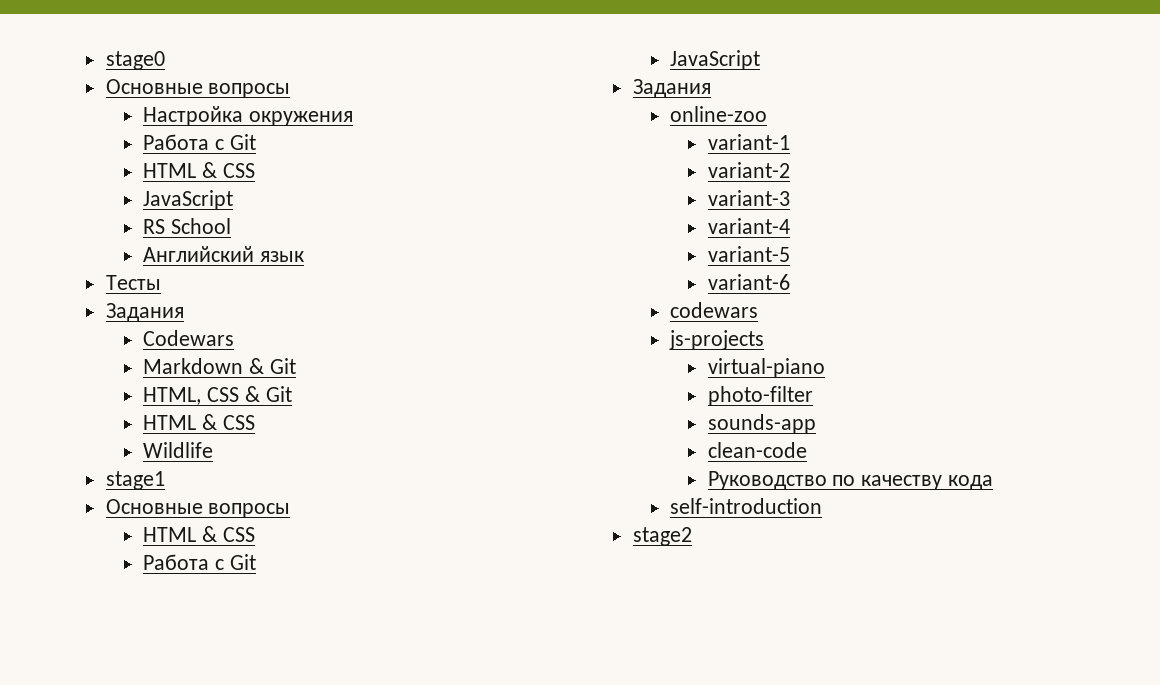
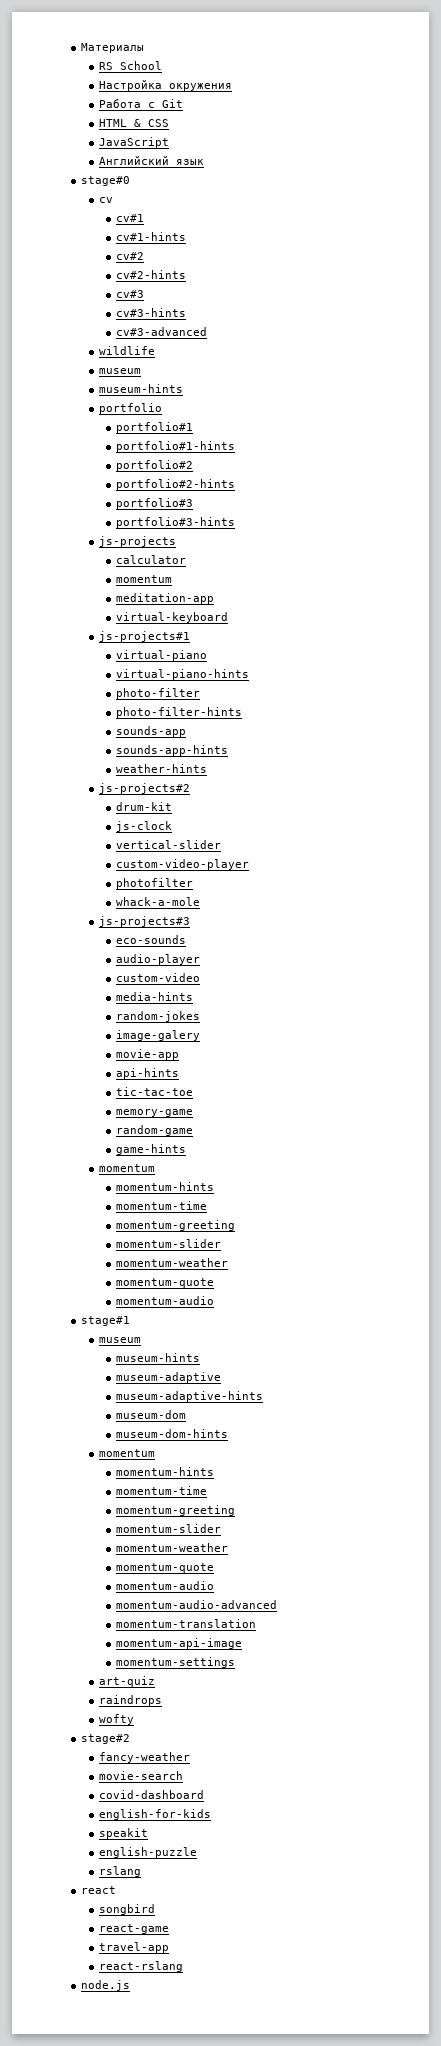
- stage0
- Основные вопросы
+ Материалы
+ RS School
- RS School
- Тесты
- Задания
- Codewars
- Markdown & Git
- HTML, CSS & Git
- HTML & CSS
- Wildlife
- stage1
- Основные вопросы
- HTML & CSS
- Работа с Git
- JavaScript
- Задания
- online-zoo
- variant-1
- variant-2
- variant-3
- variant-4
- variant-5
- variant-6
- codewars
+ stage#0
+ cv
+ cv#1
+ cv#1-hints
+ cv#2
+ cv#2-hints
+ cv#3
+ cv#3-hints
+ cv#3-advanced
+ wildlife
+ museum
+ museum-hints
+ portfolio
+ portfolio#1
+ portfolio#1-hints
+ portfolio#2
+ portfolio#2-hints
+ portfolio#3
+ portfolio#3-hints
  js-projects
+ calculator
+ momentum
+ meditation-app
+ virtual-keyboard
+ js-projects#1
+ virtual-piano-hints
+ photo-filter-hints
- clean-code
- Руководство по качеству кода
- self-introduction
- stage2
+ sounds-app-hints
+ weather-hints
+ js-projects#2
+ drum-kit
+ js-clock
+ vertical-slider
+ custom-video-player
+ photofilter
+ whack-a-mole
+ js-projects#3
+ eco-sounds
+ audio-player
+ custom-video
+ media-hints
+ random-jokes
+ image-galery
+ movie-app
+ api-hints
+ tic-tac-toe
+ memory-game
+ random-game
+ game-hints
+ momentum
+ momentum-hints
+ momentum-time
+ momentum-greeting
+ momentum-slider
+ momentum-weather
+ momentum-quote
+ momentum-audio
+ stage#1
+ museum
+ museum-hints
+ museum-adaptive
+ museum-adaptive-hints
+ museum-dom
+ museum-dom-hints
+ momentum
+ momentum-hints
+ momentum-time
+ momentum-greeting
+ momentum-slider
+ momentum-weather
+ momentum-quote
+ momentum-audio
+ momentum-audio-advanced
+ momentum-translation
+ momentum-api-image
+ momentum-settings
+ art-quiz
+ raindrops
+ wofty
+ stage#2
+ fancy-weather
+ movie-search
+ covid-dashboard
+ english-for-kids
+ speakit
+ english-puzzle
+ rslang
+ react
+ songbird
+ react-game
+ travel-app
+ react-rslang
+ node.js

